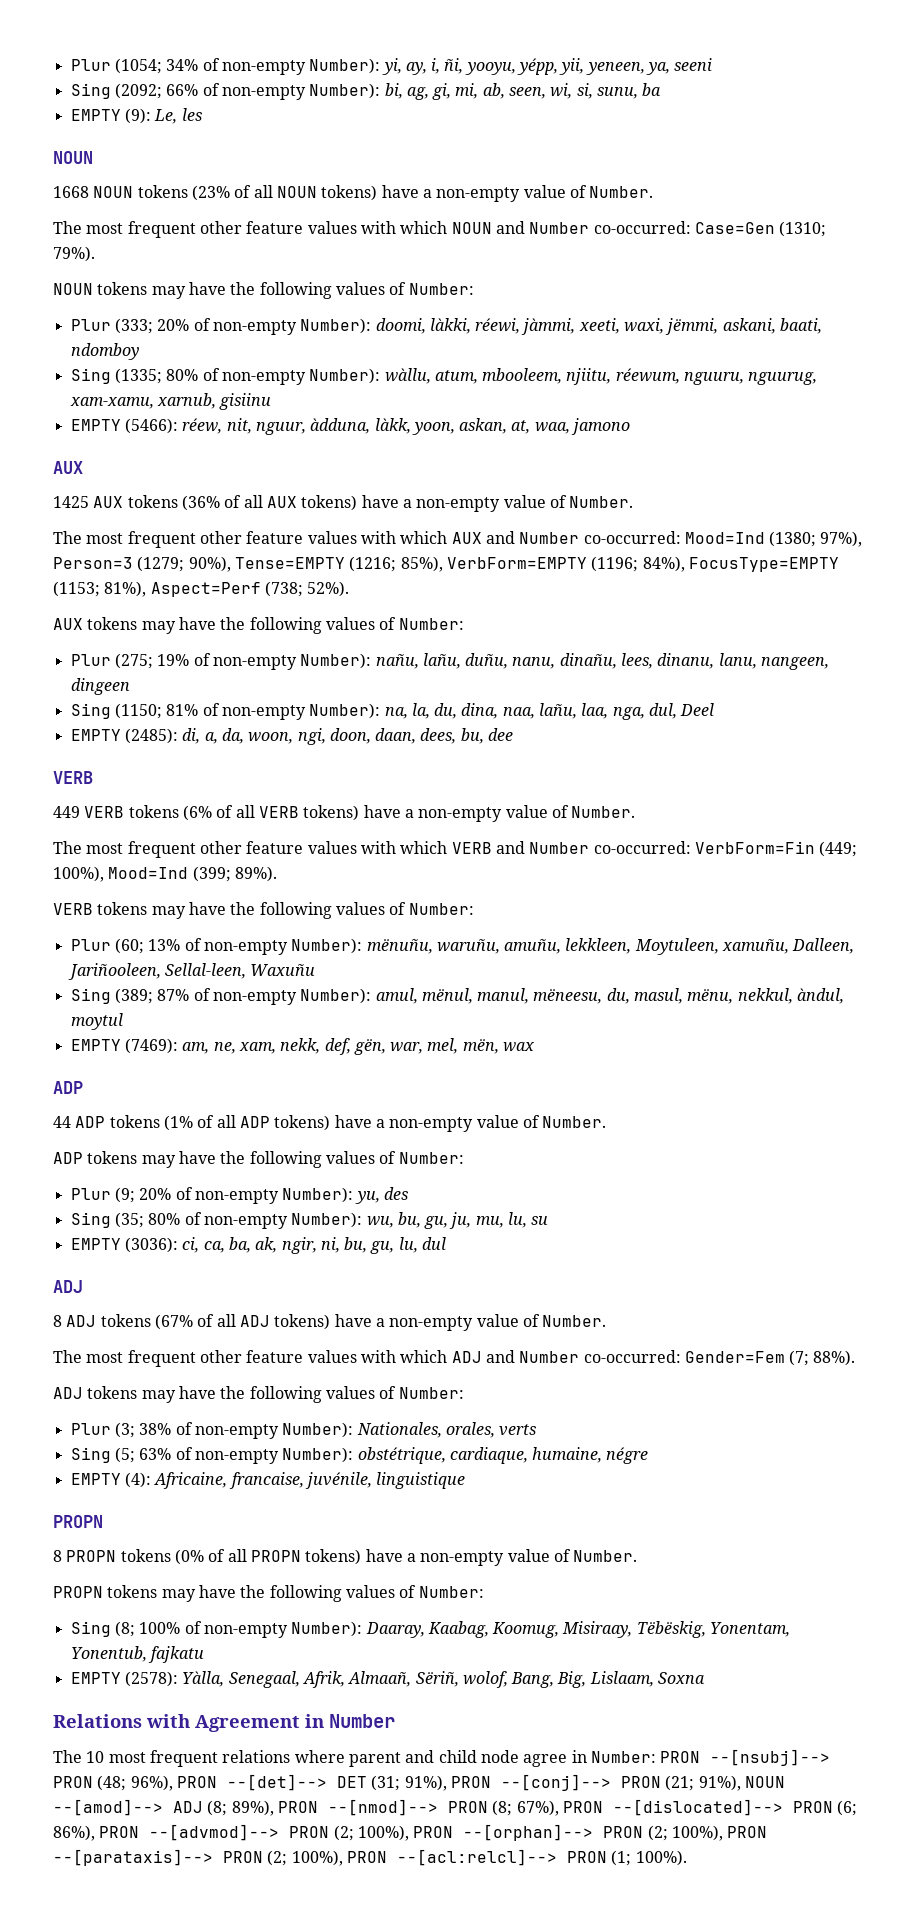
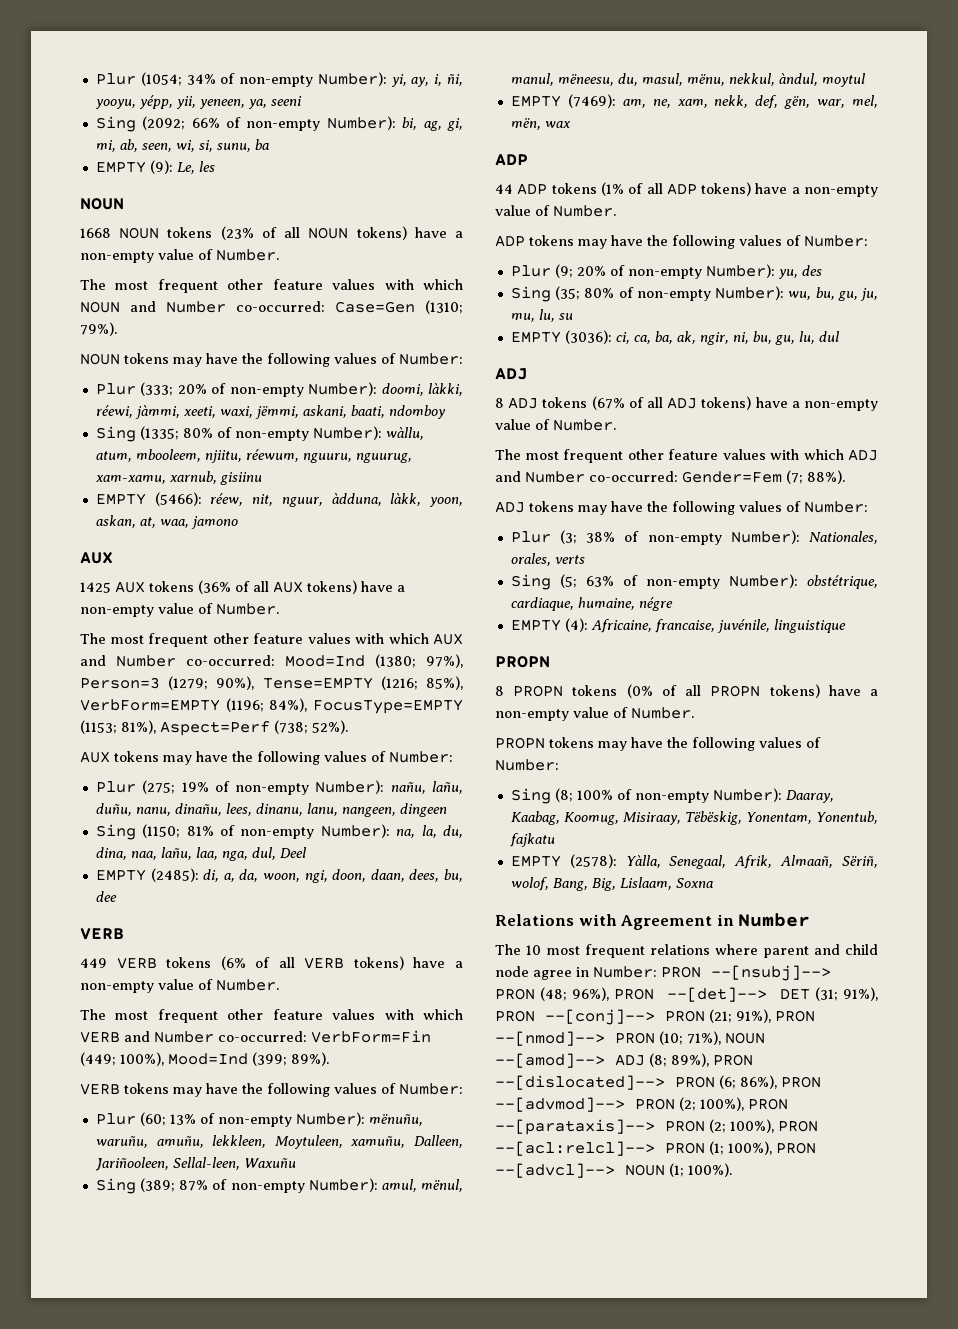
- The 10 most frequent relations where parent and child node agree in Number: PRON --[nsubj]--> PRON (48; 96%), PRON --[det]--> DET (31; 91%), PRON --[conj]--> PRON (21; 91%), NOUN --[amod]--> ADJ (8; 89%), PRON --[nmod]--> PRON (8; 67%), PRON --[dislocated]--> PRON (6; 86%), PRON --[advmod]--> PRON (2; 100%), PRON --[orphan]--> PRON (2; 100%), PRON --[parataxis]--> PRON (2; 100%), PRON --[acl:relcl]--> PRON (1; 100%).
+ The 10 most frequent relations where parent and child node agree in Number: PRON --[nsubj]--> PRON (48; 96%), PRON --[det]--> DET (31; 91%), PRON --[conj]--> PRON (21; 91%), PRON --[nmod]--> PRON (10; 71%), NOUN --[amod]--> ADJ (8; 89%), PRON --[dislocated]--> PRON (6; 86%), PRON --[advmod]--> PRON (2; 100%), PRON --[parataxis]--> PRON (2; 100%), PRON --[acl:relcl]--> PRON (1; 100%), PRON --[advcl]--> NOUN (1; 100%).

